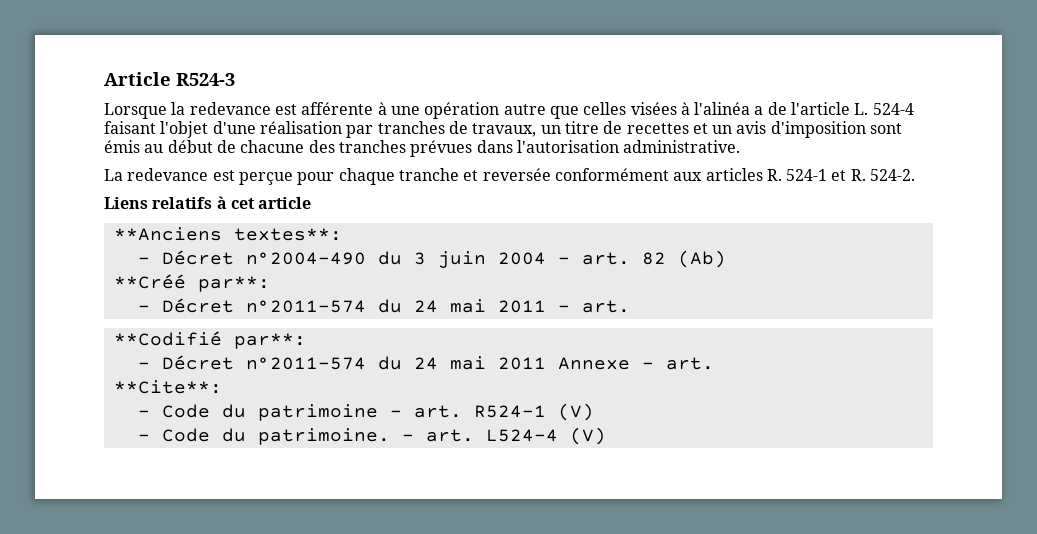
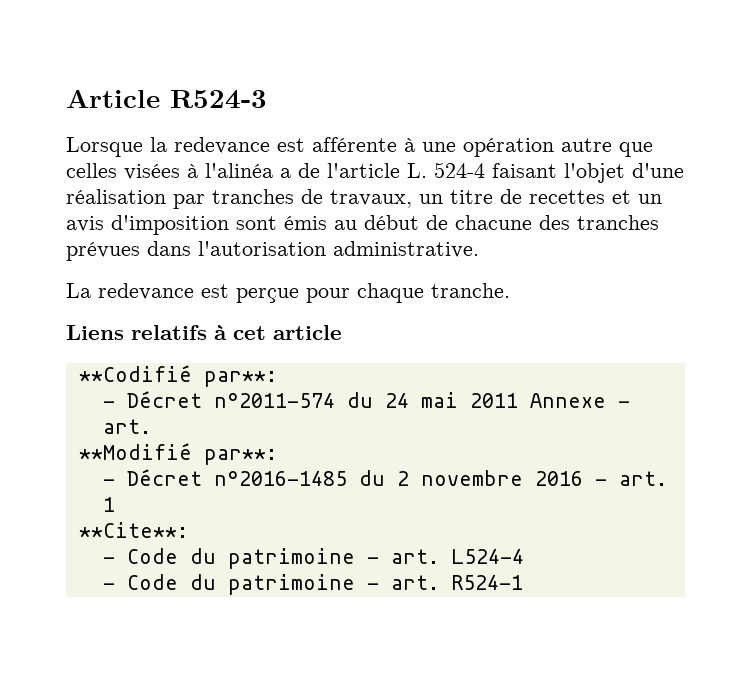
- La redevance est perçue pour chaque tranche et reversée conformément aux articles R. 524-1 et R. 524-2.
+ La redevance est perçue pour chaque tranche.
- **Anciens textes**:
- - Décret n°2004-490 du 3 juin 2004 - art. 82 (Ab)
- **Créé par**:
- - Décret n°2011-574 du 24 mai 2011 - art.
+ **Modifié par**:
+ - Décret n°2016-1485 du 2 novembre 2016 - art. 1
- - Code du patrimoine - art. R524-1 (V)
- - Code du patrimoine. - art. L524-4 (V)
+ - Code du patrimoine - art. L524-4
+ - Code du patrimoine - art. R524-1

